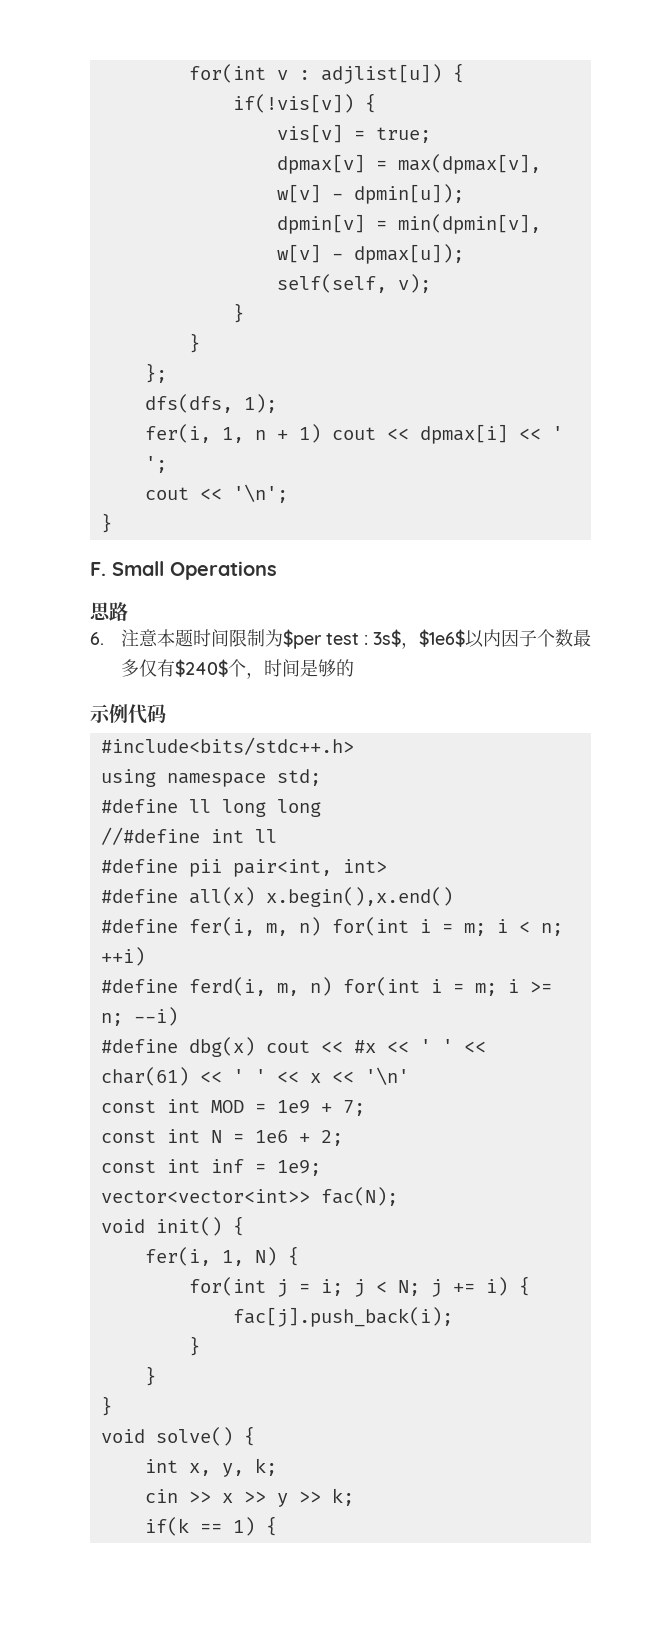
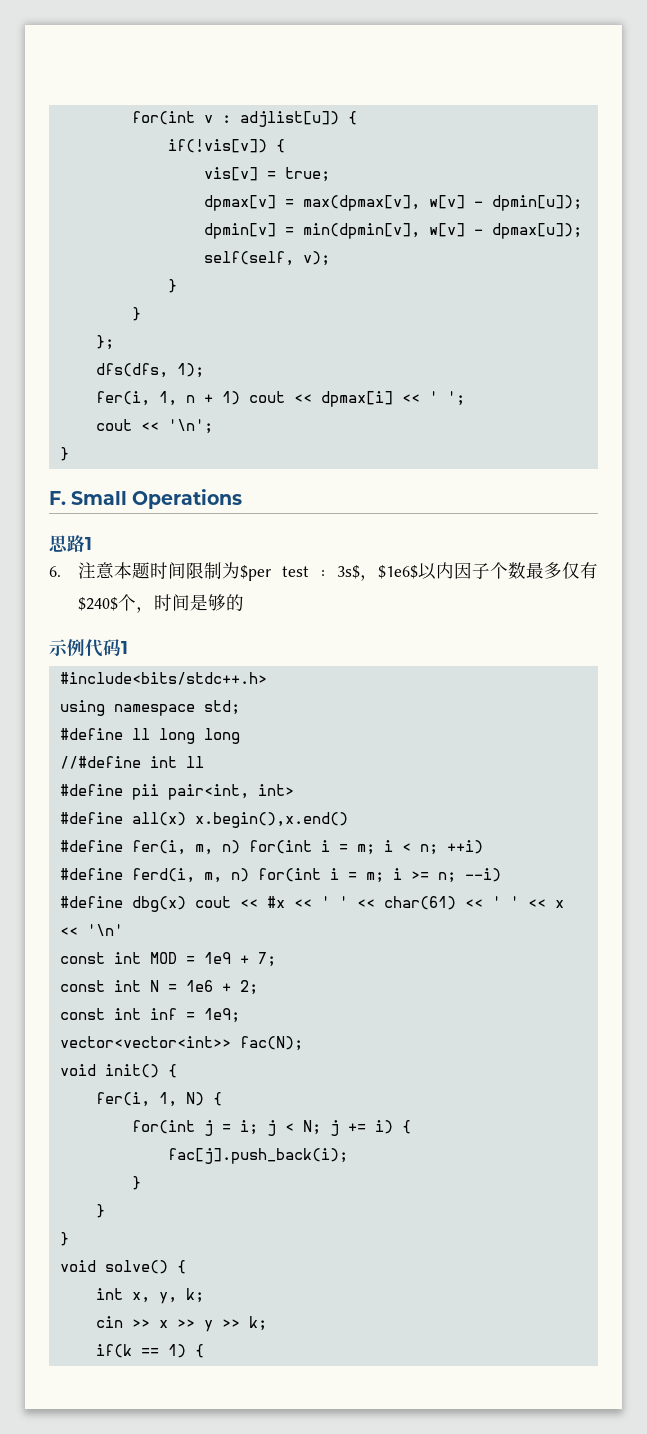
- 思路
+ 思路1
- 示例代码
+ 示例代码1

